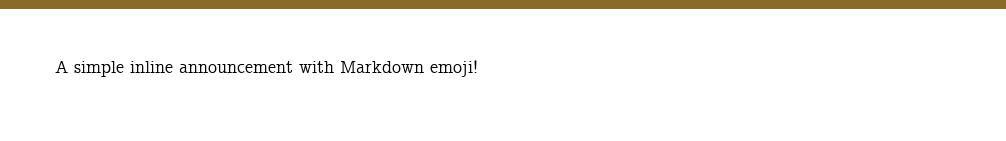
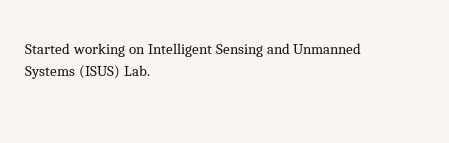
- A simple inline announcement with Markdown emoji!
+ Started working on Intelligent Sensing and Unmanned Systems (ISUS) Lab.

